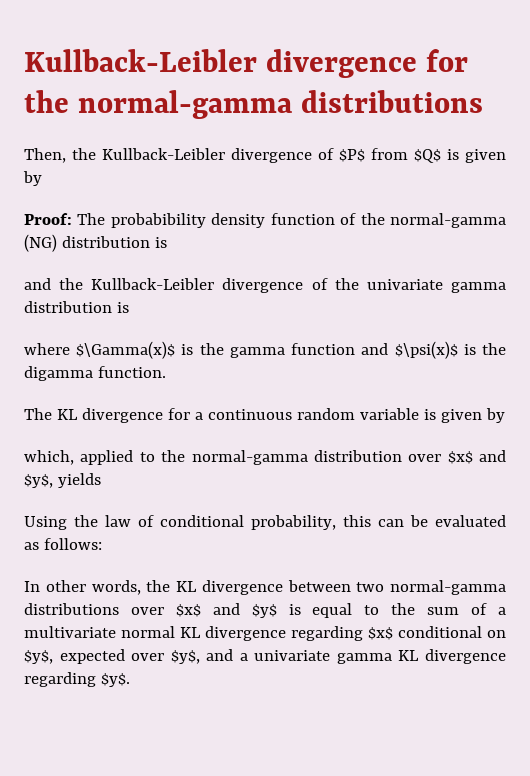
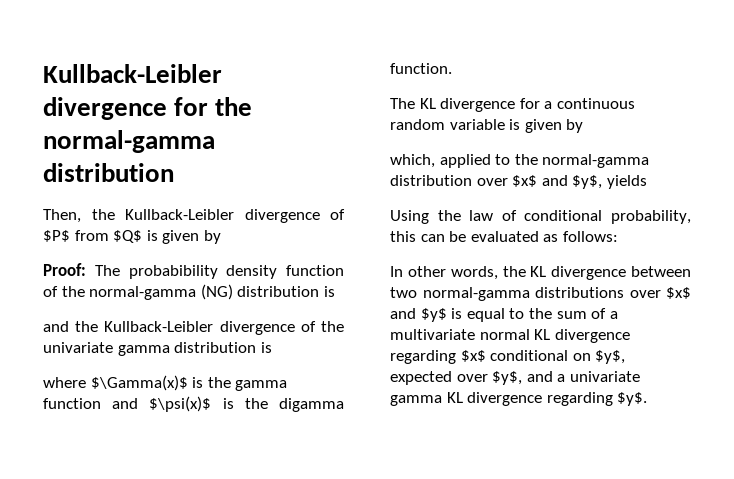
- Kullback-Leibler divergence for the normal-gamma distributions
+ Kullback-Leibler divergence for the normal-gamma distribution

